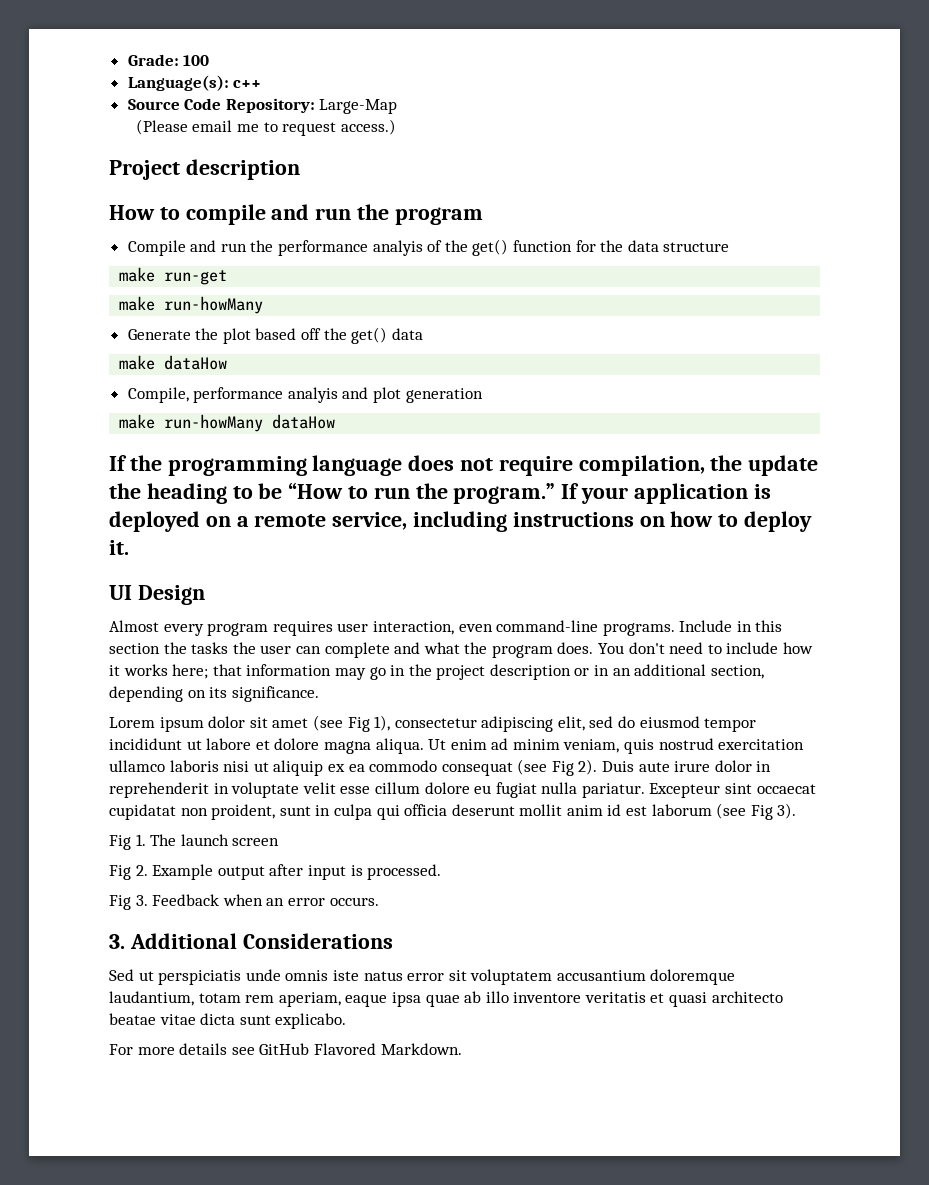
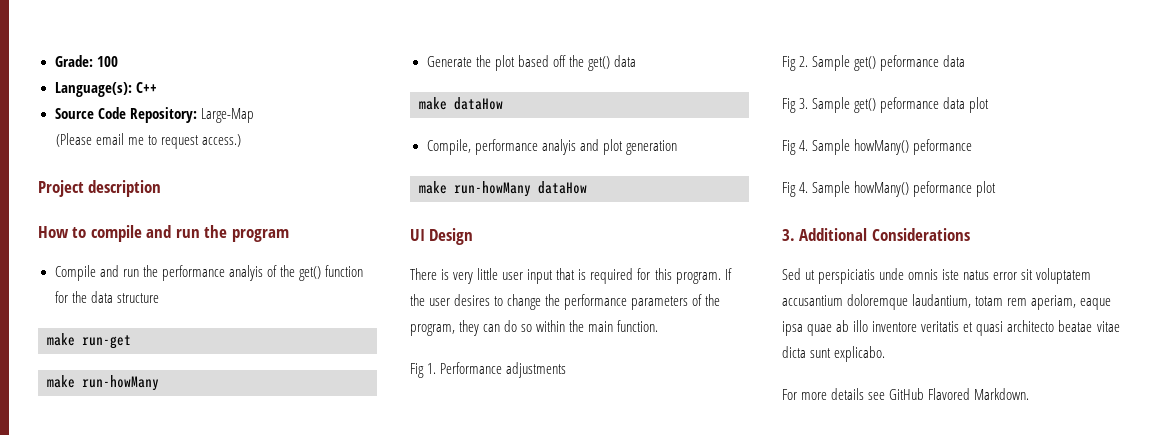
- Language(s): c++
+ Language(s): C++
- If the programming language does not require compilation, the update the heading to be “How to run the program.” If your application is deployed on a remote service, including instructions on how to deploy it.
  UI Design
- Almost every program requires user interaction, even command-line programs. Include in this section the tasks the user can complete and what the program does. You don't need to include how it works here; that information may go in the project description or in an additional section, depending on its significance.
- Lorem ipsum dolor sit amet (see Fig 1), consectetur adipiscing elit, sed do eiusmod tempor incididunt ut labore et dolore magna aliqua. Ut enim ad minim veniam, quis nostrud exercitation ullamco laboris nisi ut aliquip ex ea commodo consequat (see Fig 2). Duis aute irure dolor in reprehenderit in voluptate velit esse cillum dolore eu fugiat nulla pariatur. Excepteur sint occaecat cupidatat non proident, sunt in culpa qui officia deserunt mollit anim id est laborum (see Fig 3).
+ There is very little user input that is required for this program. If the user desires to change the performance parameters of the program, they can do so within the main function.
- Fig 1. The launch screen
+ Fig 1. Performance adjustments
- Fig 2. Example output after input is processed.
- Fig 3. Feedback when an error occurs.
+ Fig 2. Sample get() peformance data
+ Fig 3. Sample get() peformance data plot
+ Fig 4. Sample howMany() peformance
+ Fig 4. Sample howMany() peformance plot

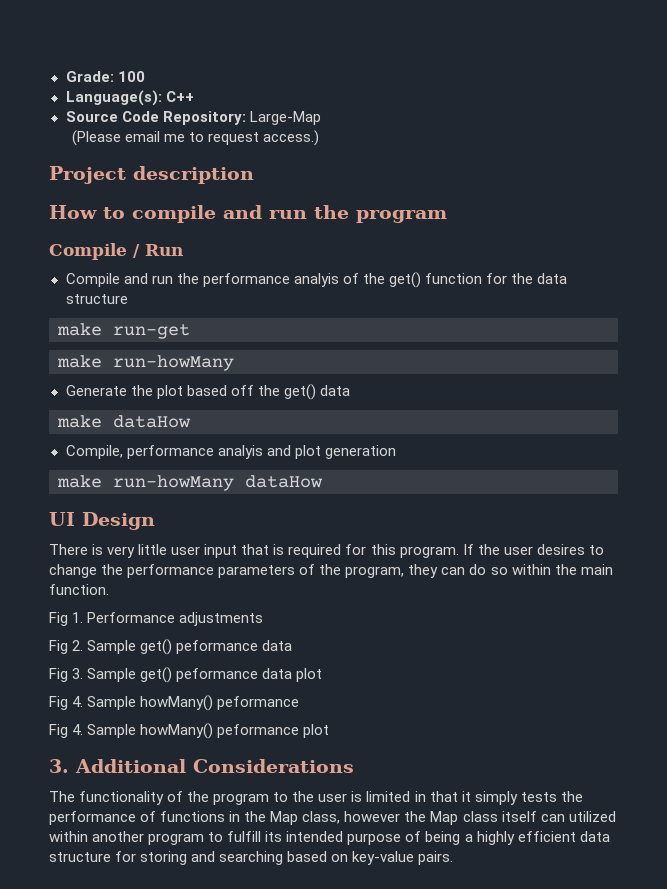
+ Compile / Run
- Sed ut perspiciatis unde omnis iste natus error sit voluptatem accusantium doloremque laudantium, totam rem aperiam, eaque ipsa quae ab illo inventore veritatis et quasi architecto beatae vitae dicta sunt explicabo.
- For more details see GitHub Flavored Markdown.
+ The functionality of the program to the user is limited in that it simply tests the performance of functions in the Map class, however the Map class itself can utilized within another program to fulfill its intended purpose of being a highly efficient data structure for storing and searching based on key-value pairs.

